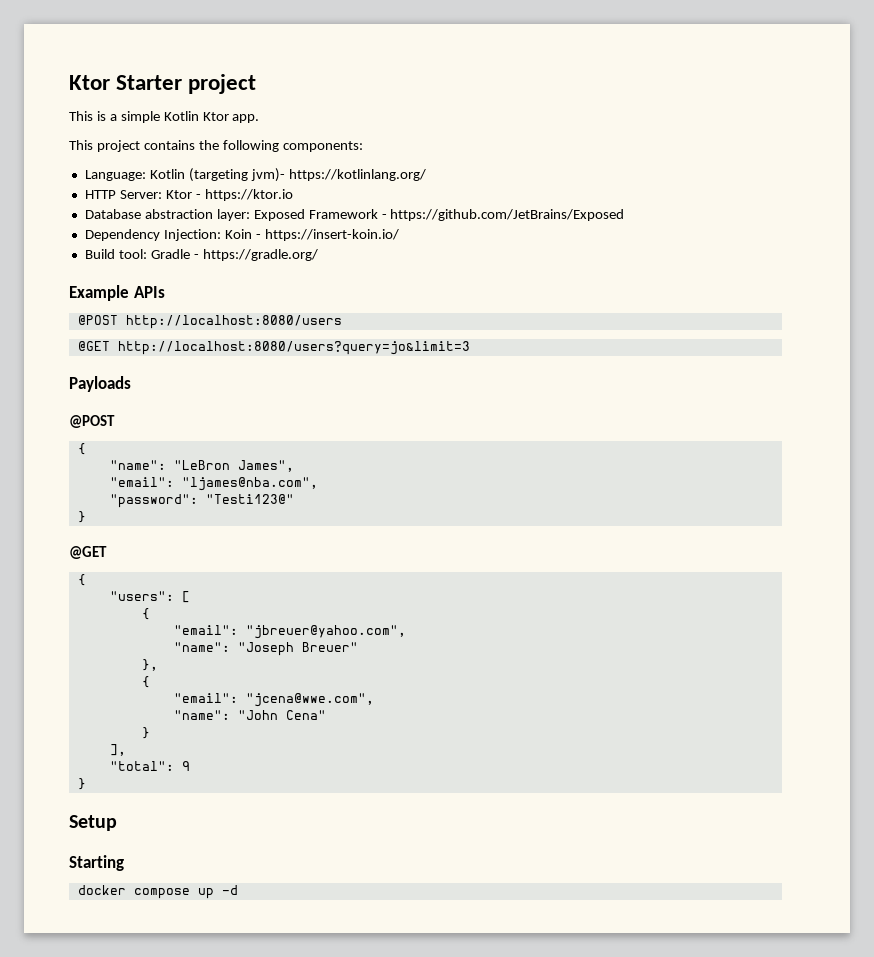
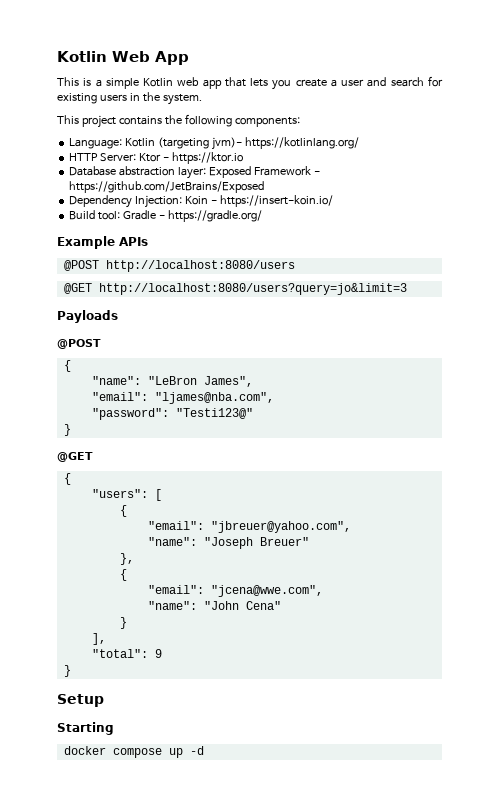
- Ktor Starter project
+ Kotlin Web App
- This is a simple Kotlin Ktor app.
+ This is a simple Kotlin web app that lets you create a user and search for existing users in the system.

